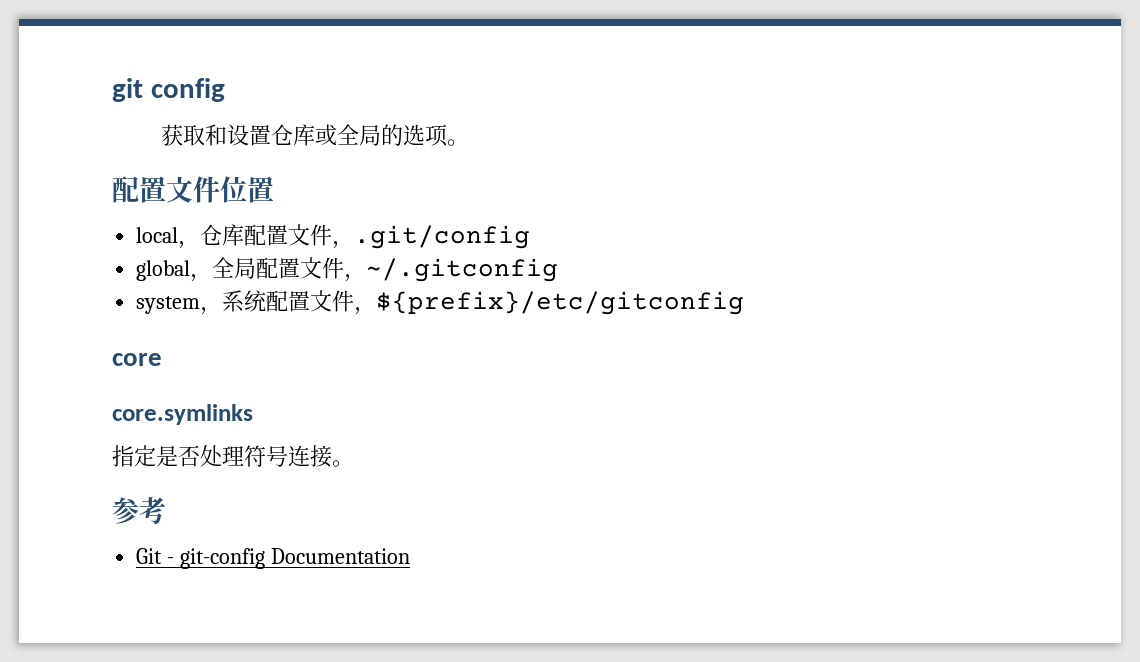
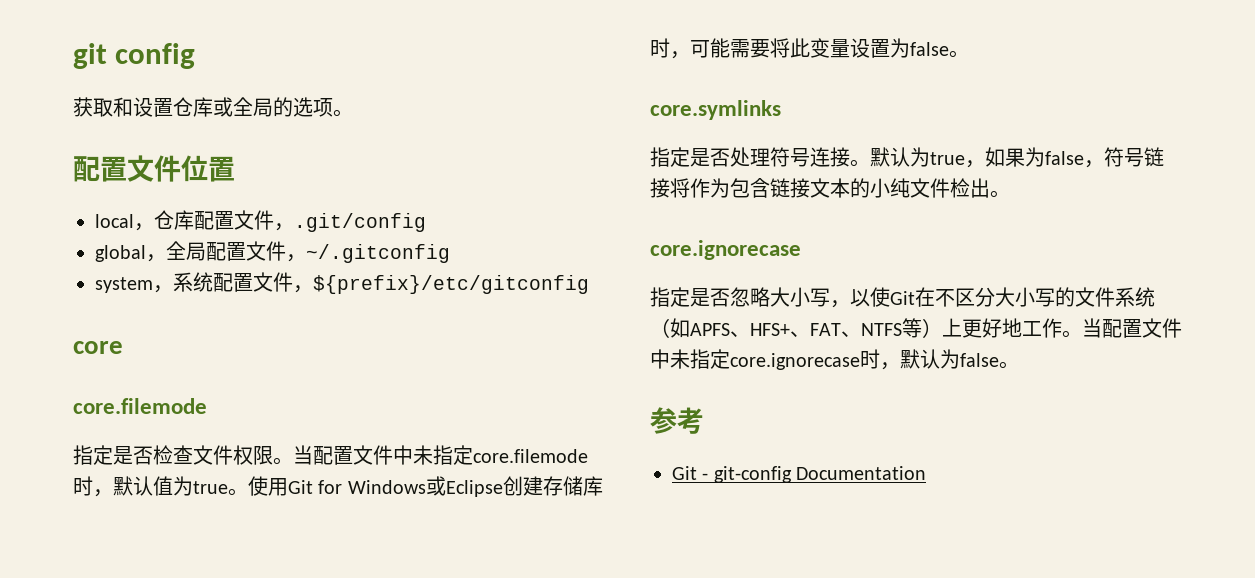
  core
+ core.filemode
+ 指定是否检查文件权限。当配置文件中未指定core.filemode时，默认值为true。使用Git for Windows或Eclipse创建存储库时，可能需要将此变量设置为false。
+ 默认为true，如果为false，符号链接将作为包含链接文本的小纯文件检出。
+ core.ignorecase
+ 指定是否忽略大小写，以使Git在不区分大小写的文件系统（如APFS、HFS+、FAT、NTFS等）上更好地工作。当配置文件中未指定core.ignorecase时，默认为false。

